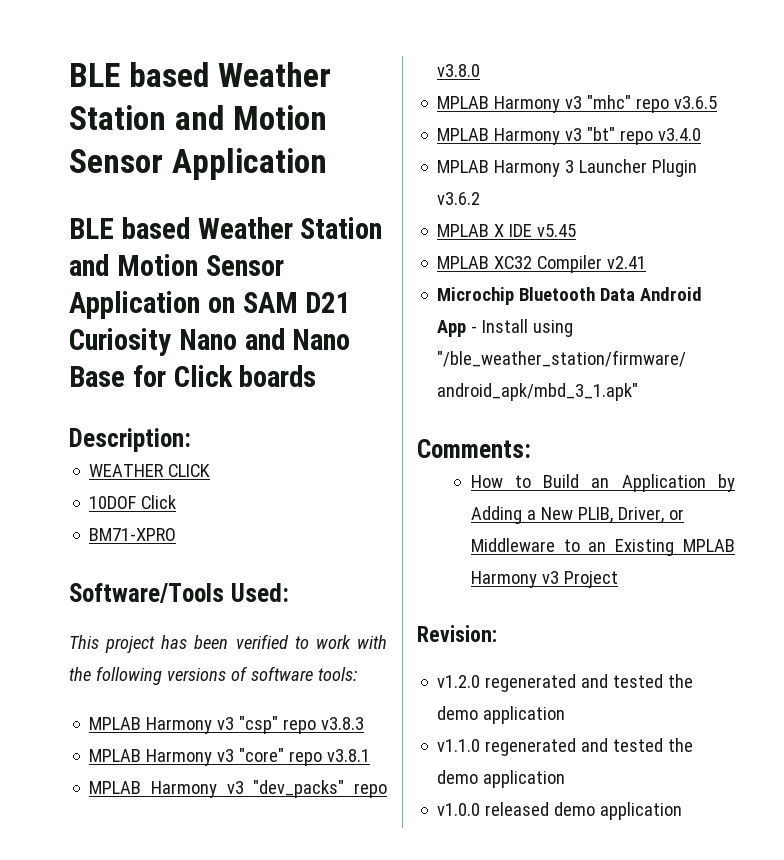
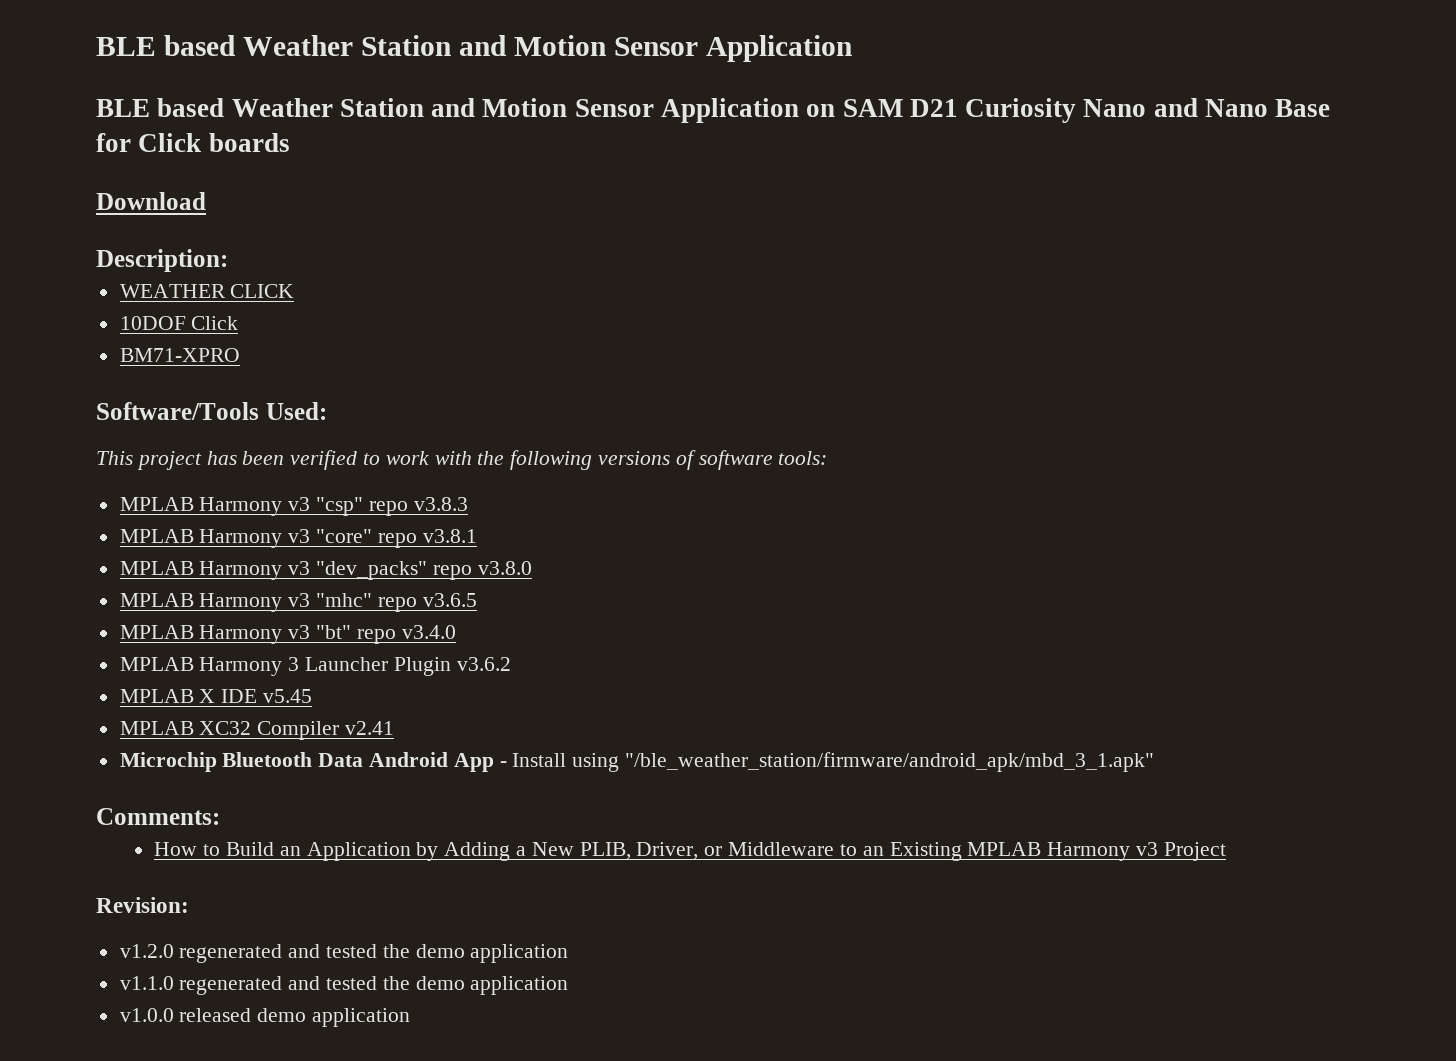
+ Download

